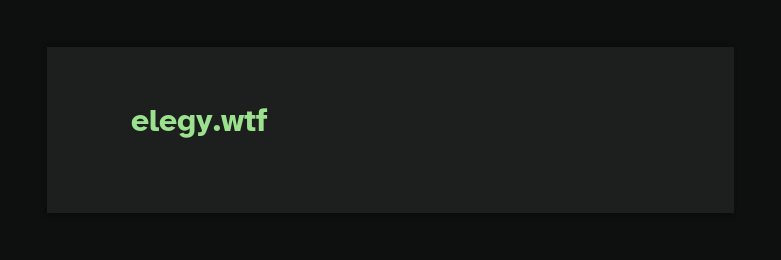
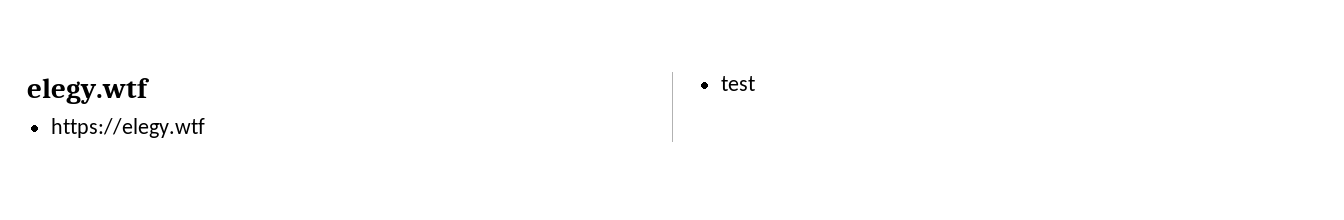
+ https://elegy.wtf
+ test

